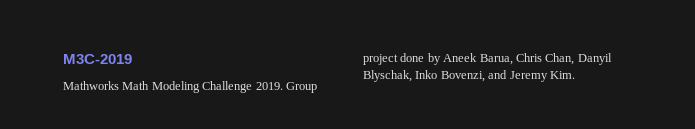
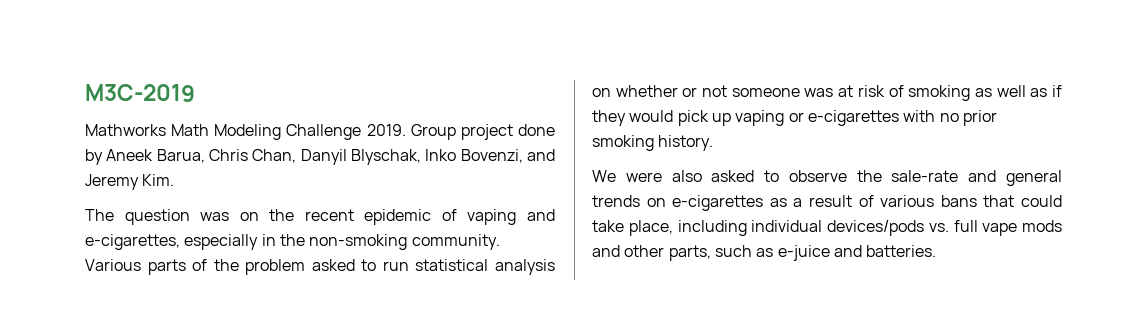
+ The question was on the recent epidemic of vaping and e-cigarettes, especially in the non-smoking community. Various parts of the problem asked to run statistical analysis on whether or not someone was at risk of smoking as well as if they would pick up vaping or e-cigarettes with no prior smoking history.
+ We were also asked to observe the sale-rate and general trends on e-cigarettes as a result of various bans that could take place, including individual devices/pods vs. full vape mods and other parts, such as e-juice and batteries.

